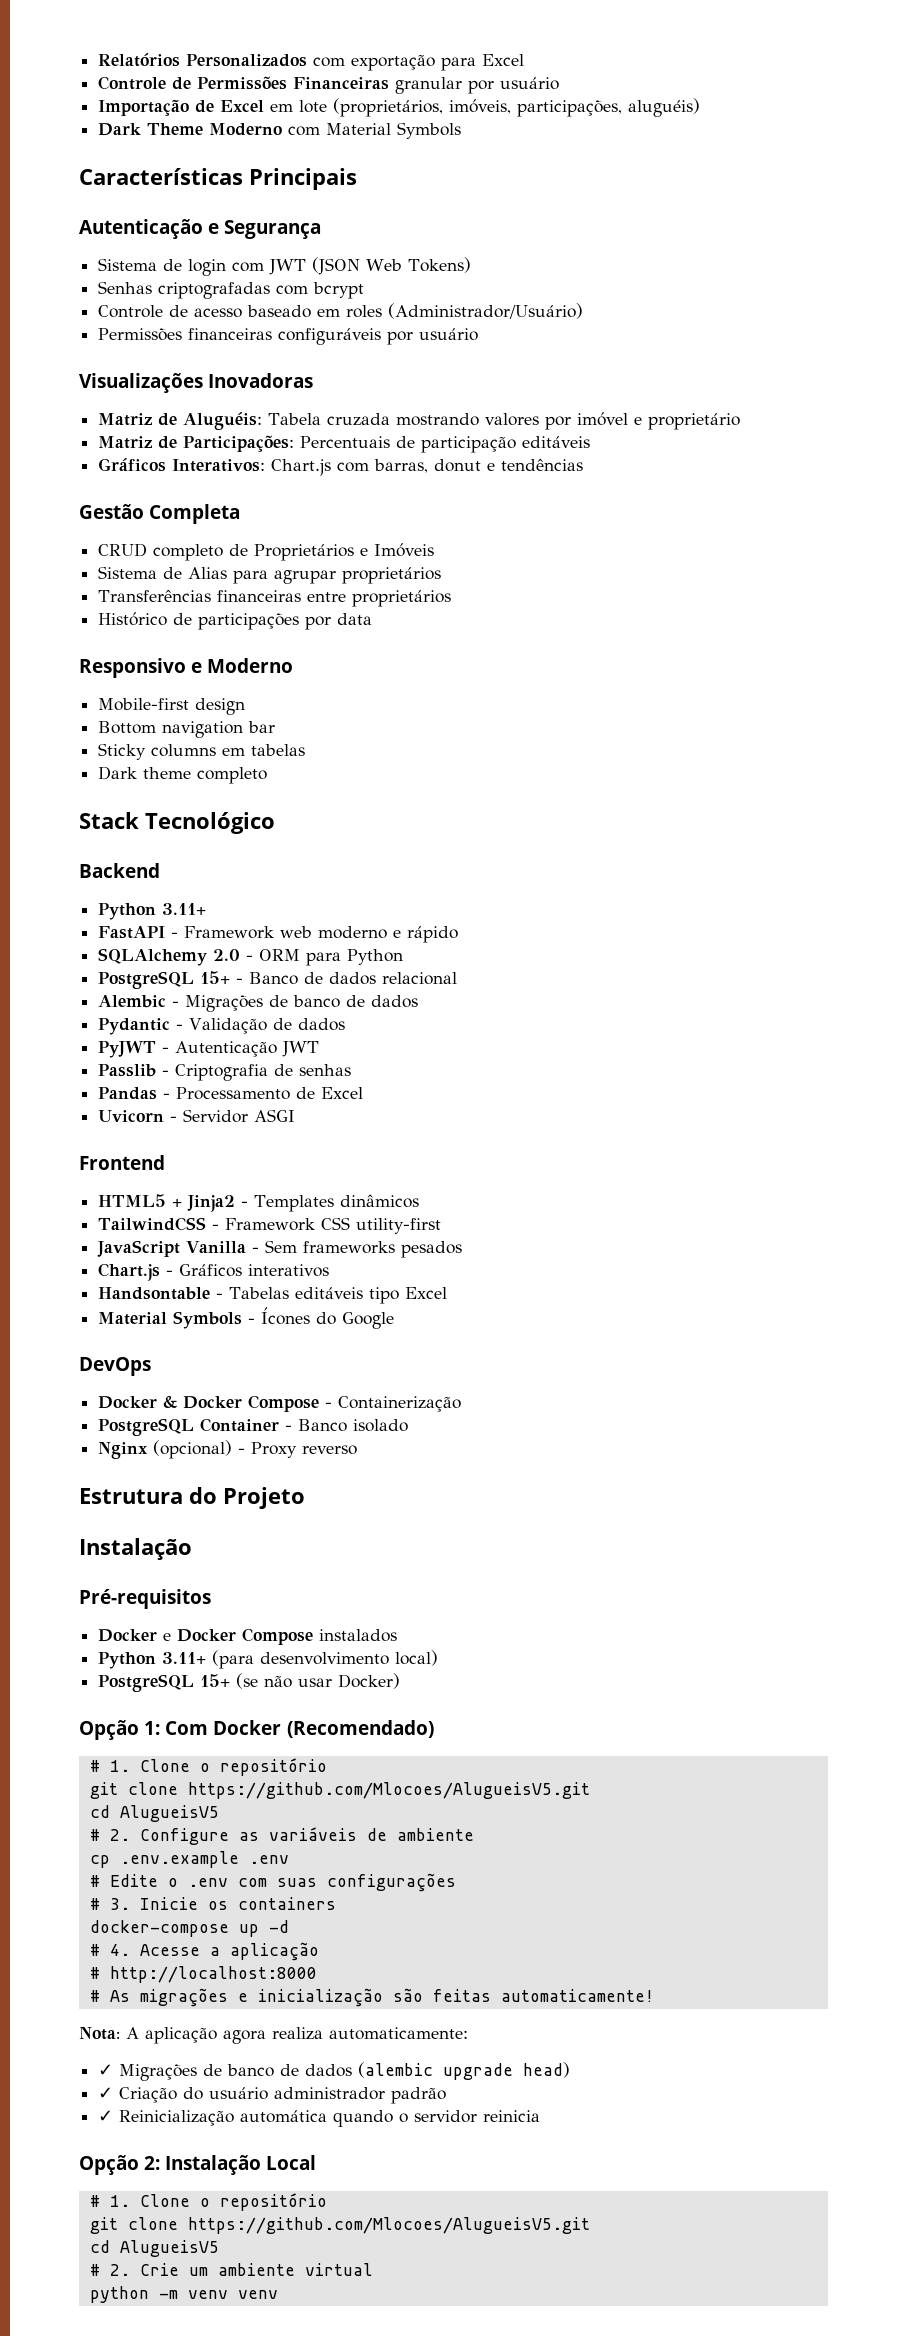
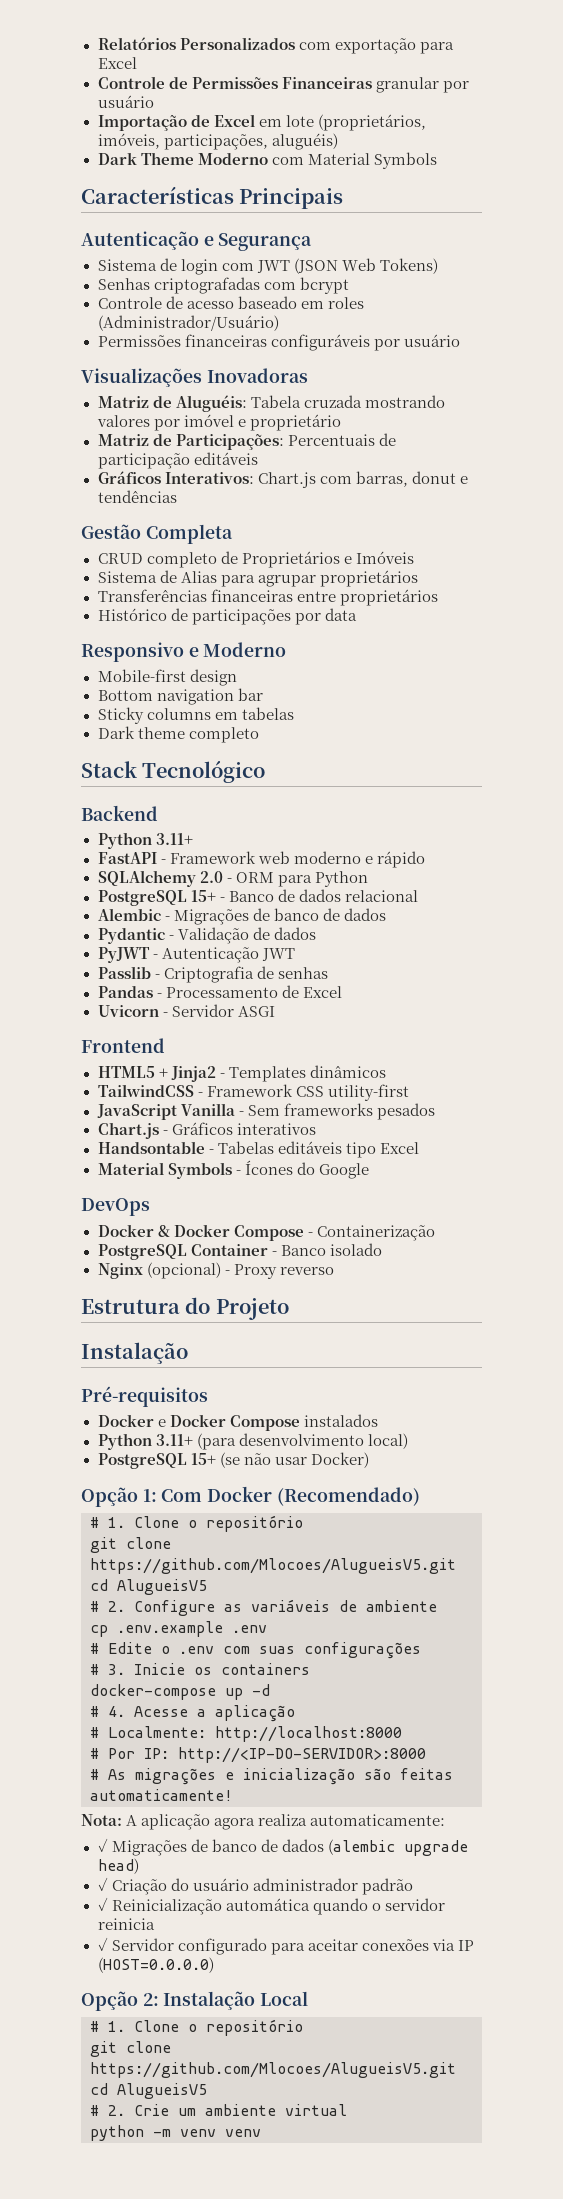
- # http://localhost:8000
+ # Localmente: http://localhost:8000
+ # Por IP: http://<IP-DO-SERVIDOR>:8000
+ ✓ Servidor configurado para aceitar conexões via IP (HOST=0.0.0.0)

